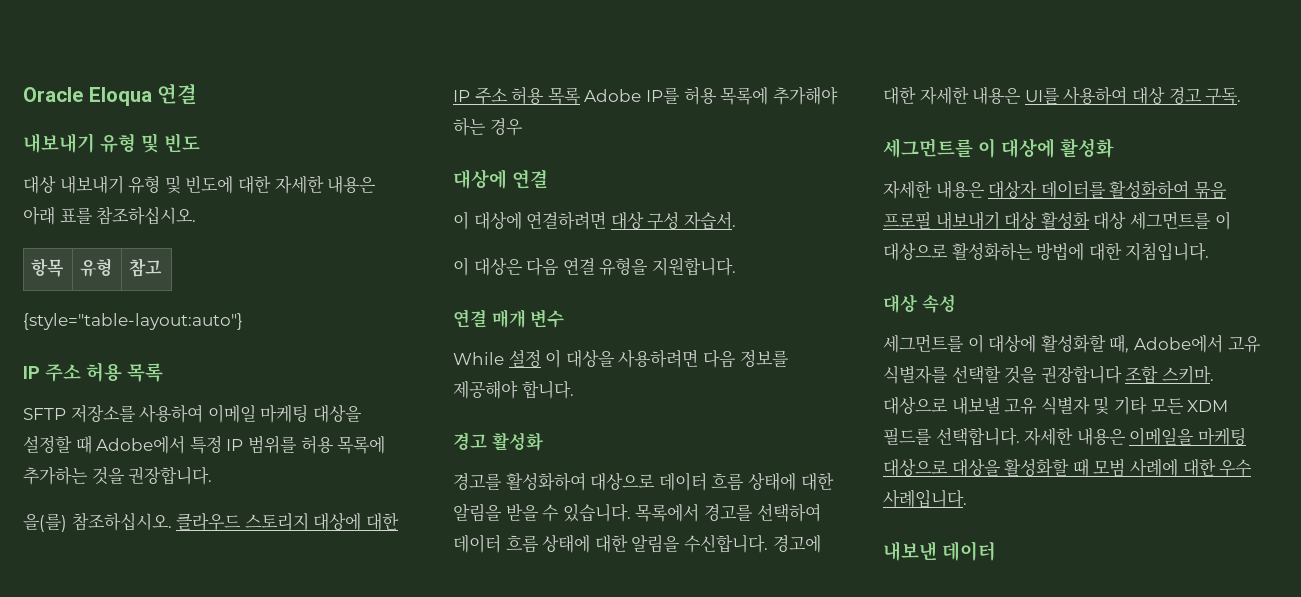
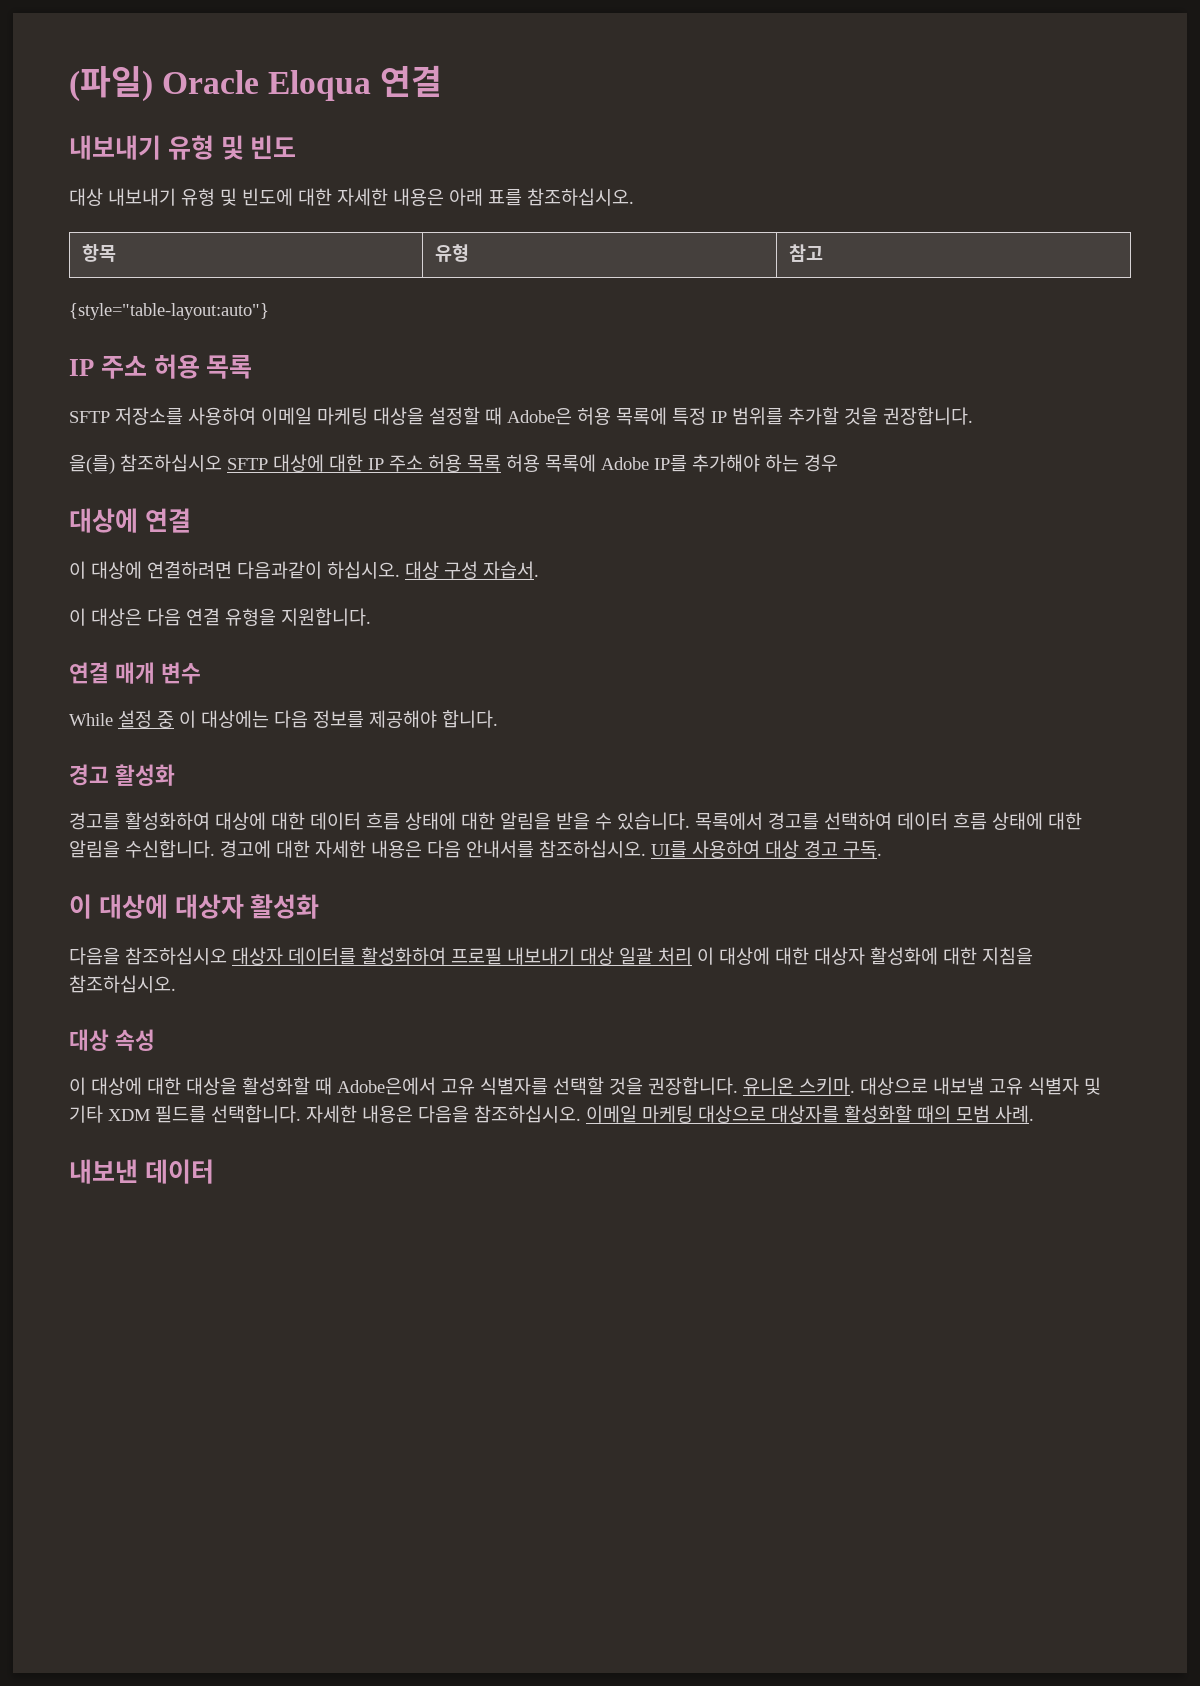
- Oracle Eloqua 연결
+ (파일) Oracle Eloqua 연결
- SFTP 저장소를 사용하여 이메일 마케팅 대상을 설정할 때 Adobe에서 특정 IP 범위를 허용 목록에 추가하는 것을 권장합니다.
+ SFTP 저장소를 사용하여 이메일 마케팅 대상을 설정할 때 Adobe은 허용 목록에 특정 IP 범위를 추가할 것을 권장합니다.
- 을(를) 참조하십시오. 클라우드 스토리지 대상에 대한 IP 주소 허용 목록 Adobe IP를 허용 목록에 추가해야 하는 경우
+ 을(를) 참조하십시오 SFTP 대상에 대한 IP 주소 허용 목록 허용 목록에 Adobe IP를 추가해야 하는 경우
- 이 대상에 연결하려면 대상 구성 자습서.
+ 이 대상에 연결하려면 다음과같이 하십시오. 대상 구성 자습서.
- While 설정 이 대상을 사용하려면 다음 정보를 제공해야 합니다.
+ While 설정 중 이 대상에는 다음 정보를 제공해야 합니다.
- 경고를 활성화하여 대상으로 데이터 흐름 상태에 대한 알림을 받을 수 있습니다.
+ 경고를 활성화하여 대상에 대한 데이터 흐름 상태에 대한 알림을 받을 수 있습니다.
- 경고에 대한 자세한 내용은 UI를 사용하여 대상 경고 구독.
+ 경고에 대한 자세한 내용은 다음 안내서를 참조하십시오. UI를 사용하여 대상 경고 구독.
- 세그먼트를 이 대상에 활성화
- 자세한 내용은 대상자 데이터를 활성화하여 묶음 프로필 내보내기 대상 활성화 대상 세그먼트를 이 대상으로 활성화하는 방법에 대한 지침입니다.
+ 이 대상에 대상자 활성화
+ 다음을 참조하십시오 대상자 데이터를 활성화하여 프로필 내보내기 대상 일괄 처리 이 대상에 대한 대상자 활성화에 대한 지침을 참조하십시오.
- 세그먼트를 이 대상에 활성화할 때, Adobe에서 고유 식별자를 선택할 것을 권장합니다 조합 스키마.
+ 이 대상에 대한 대상을 활성화할 때 Adobe은에서 고유 식별자를 선택할 것을 권장합니다. 유니온 스키마.
- 대상으로 내보낼 고유 식별자 및 기타 모든 XDM 필드를 선택합니다.
+ 대상으로 내보낼 고유 식별자 및 기타 XDM 필드를 선택합니다.
- 자세한 내용은 이메일을 마케팅 대상으로 대상을 활성화할 때 모범 사례에 대한 우수 사례입니다.
+ 자세한 내용은 다음을 참조하십시오. 이메일 마케팅 대상으로 대상자를 활성화할 때의 모범 사례.

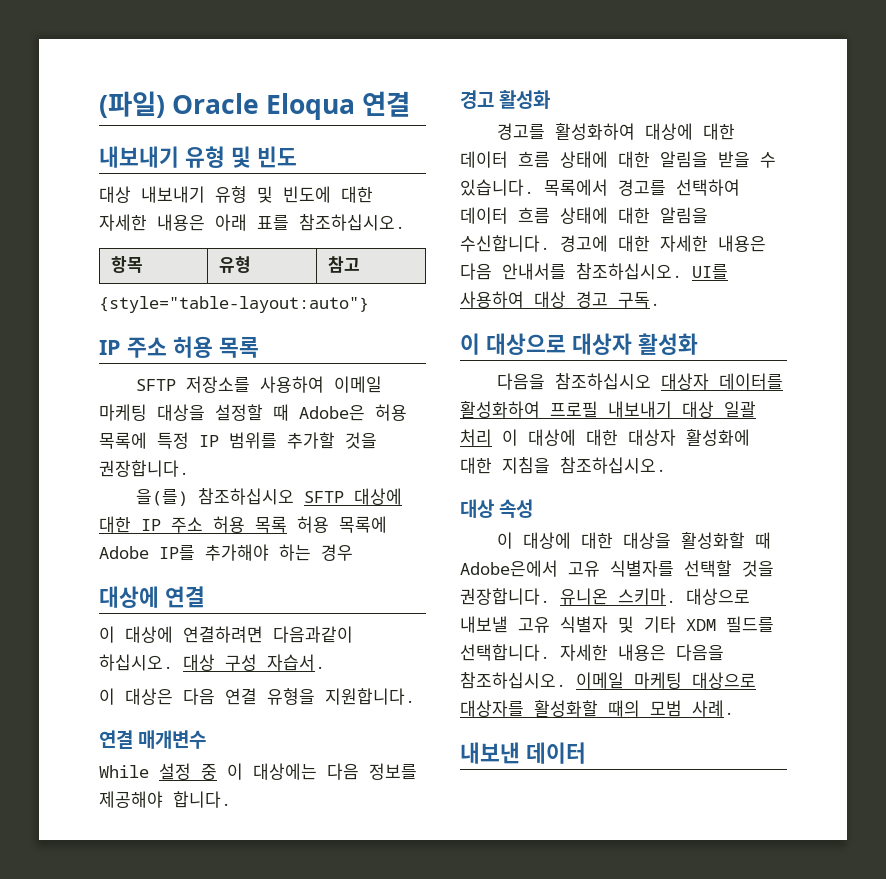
- 연결 매개 변수
+ 연결 매개변수
- 이 대상에 대상자 활성화
+ 이 대상으로 대상자 활성화

